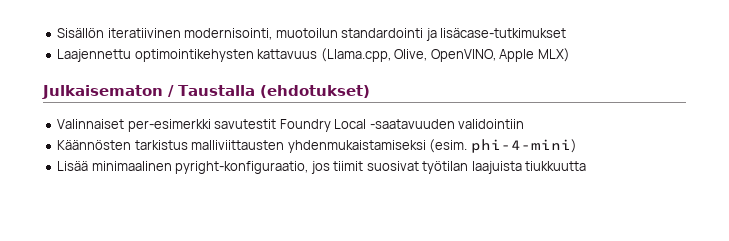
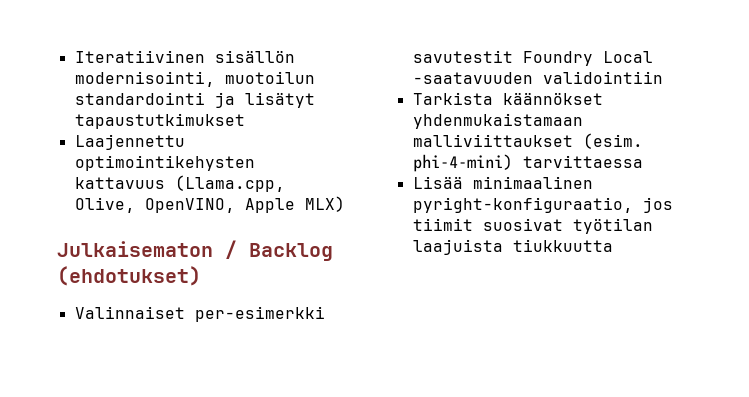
- Sisällön iteratiivinen modernisointi, muotoilun standardointi ja lisäcase-tutkimukset
+ Iteratiivinen sisällön modernisointi, muotoilun standardointi ja lisätyt tapaustutkimukset
- Julkaisematon / Taustalla (ehdotukset)
+ Julkaisematon / Backlog (ehdotukset)
- Käännösten tarkistus malliviittausten yhdenmukaistamiseksi (esim. phi-4-mini)
+ Tarkista käännökset yhdenmukaistamaan malliviittaukset (esim. phi-4-mini) tarvittaessa

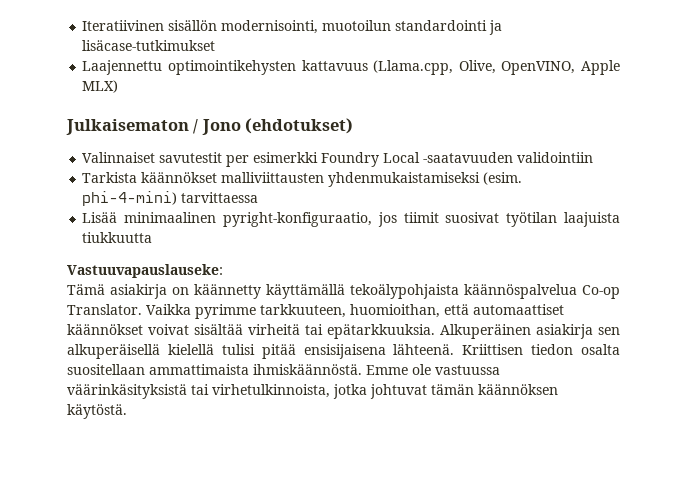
- Iteratiivinen sisällön modernisointi, muotoilun standardointi ja lisätyt tapaustutkimukset
+ Iteratiivinen sisällön modernisointi, muotoilun standardointi ja lisäcase-tutkimukset
- Julkaisematon / Backlog (ehdotukset)
+ Julkaisematon / Jono (ehdotukset)
- Valinnaiset per-esimerkki savutestit Foundry Local -saatavuuden validointiin
+ Valinnaiset savutestit per esimerkki Foundry Local -saatavuuden validointiin
- Tarkista käännökset yhdenmukaistamaan malliviittaukset (esim. phi-4-mini) tarvittaessa
+ Tarkista käännökset malliviittausten yhdenmukaistamiseksi (esim. phi-4-mini) tarvittaessa
+ Vastuuvapauslauseke:
+ Tämä asiakirja on käännetty käyttämällä tekoälypohjaista käännöspalvelua Co-op Translator. Vaikka pyrimme tarkkuuteen, huomioithan, että automaattiset käännökset voivat sisältää virheitä tai epätarkkuuksia. Alkuperäinen asiakirja sen alkuperäisellä kielellä tulisi pitää ensisijaisena lähteenä. Kriittisen tiedon osalta suositellaan ammattimaista ihmiskäännöstä. Emme ole vastuussa väärinkäsityksistä tai virhetulkinnoista, jotka johtuvat tämän käännöksen käytöstä.

